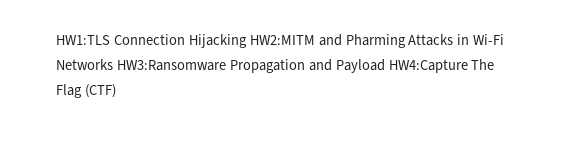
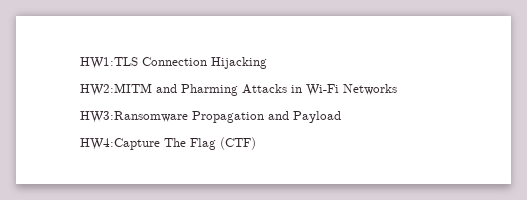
- HW1:TLS Connection Hijacking HW2:MITM and Pharming Attacks in Wi-Fi Networks HW3:Ransomware Propagation and Payload HW4:Capture The Flag (CTF)
+ HW1:TLS Connection Hijacking
+ HW2:MITM and Pharming Attacks in Wi-Fi Networks
+ HW3:Ransomware Propagation and Payload
+ HW4:Capture The Flag (CTF)

